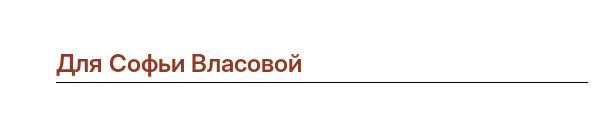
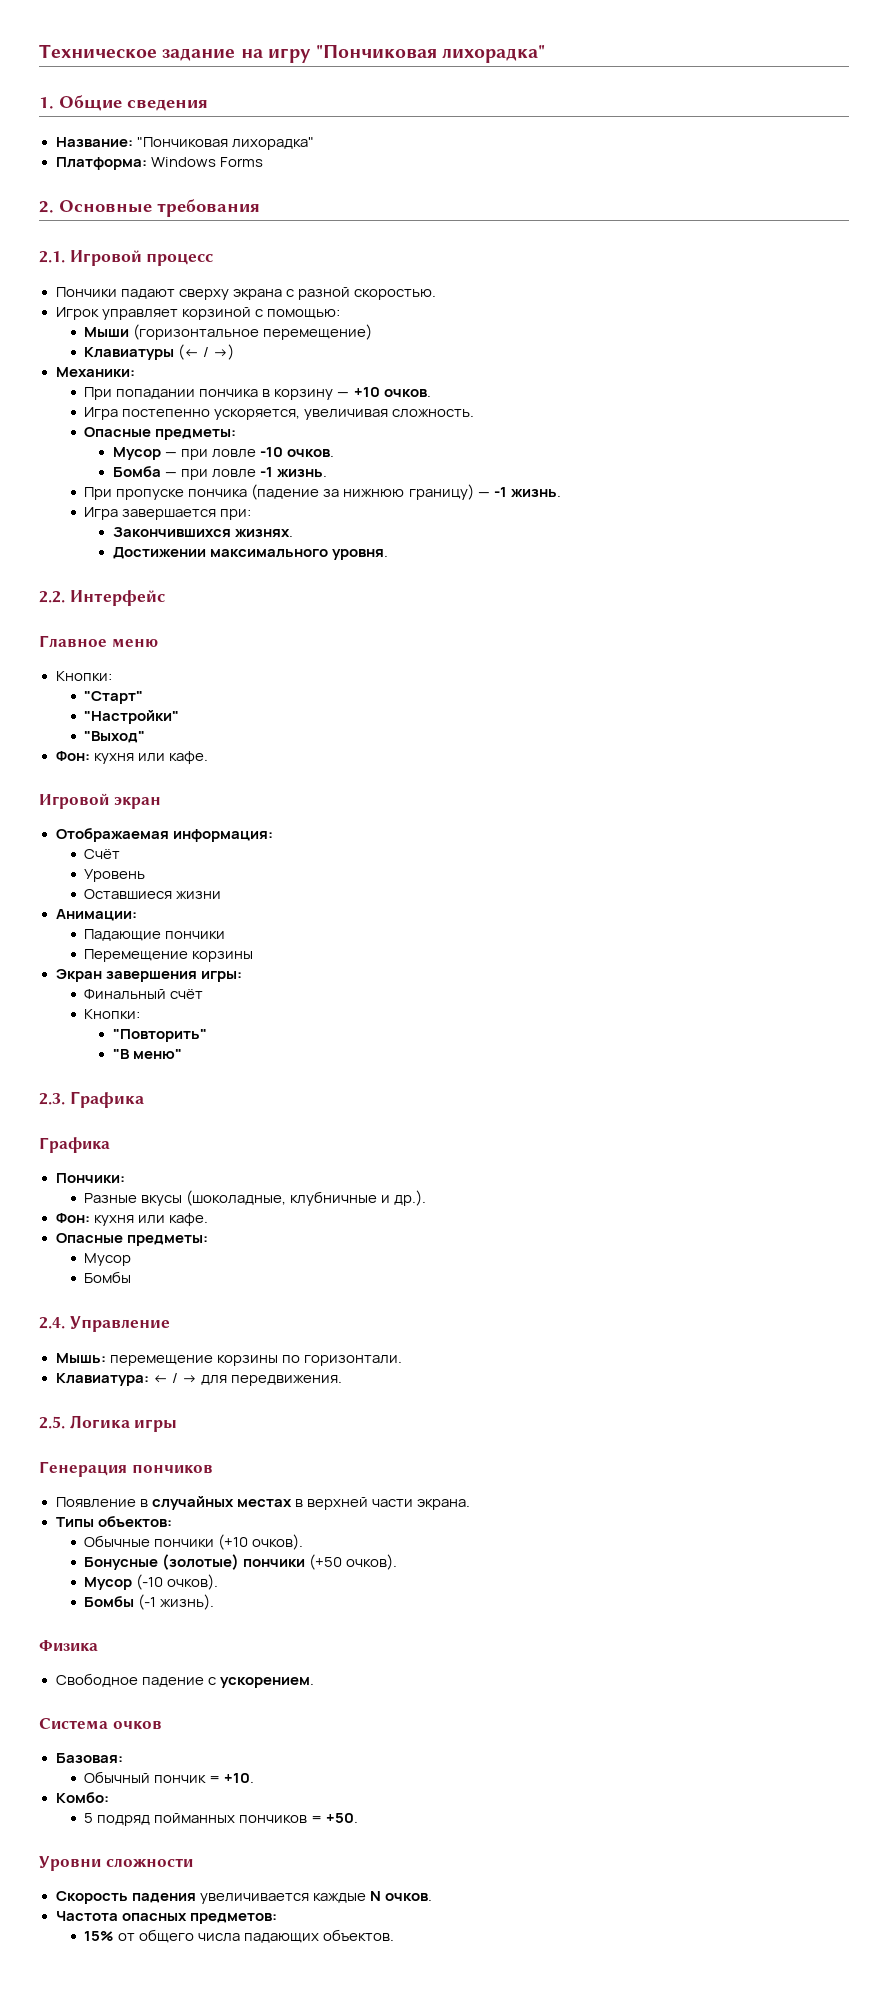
- Для Софьи Власовой
+ Техническое задание на игру "Пончиковая лихорадка"
+ 1. Общие сведения
+ Название: "Пончиковая лихорадка"
+ Платформа: Windows Forms
+ 2. Основные требования
+ 2.1. Игровой процесс
+ Пончики падают сверху экрана с разной скоростью.
+ Игрок управляет корзиной с помощью:
+ Мыши (горизонтальное перемещение)
+ Клавиатуры (← / →)
+ Механики:
+ При попадании пончика в корзину — +10 очков.
+ Игра постепенно ускоряется, увеличивая сложность.
+ Опасные предметы:
+ Мусор — при ловле -10 очков.
+ Бомба — при ловле -1 жизнь.
+ При пропуске пончика (падение за нижнюю границу) — -1 жизнь.
+ Игра завершается при:
+ Закончившихся жизнях.
+ Достижении максимального уровня.
+ 2.2. Интерфейс
+ Главное меню
+ Кнопки:
+ "Старт"
+ "Настройки"
+ "Выход"
+ Фон: кухня или кафе.
+ Игровой экран
+ Отображаемая информация:
+ Счёт
+ Уровень
+ Оставшиеся жизни
+ Анимации:
+ Падающие пончики
+ Перемещение корзины
+ Экран завершения игры:
+ Финальный счёт
+ Кнопки:
+ "Повторить"
+ "В меню"
+ 2.3. Графика
+ Графика
+ Пончики:
+ Разные вкусы (шоколадные, клубничные и др.).
+ Фон: кухня или кафе.
+ Опасные предметы:
+ Мусор
+ Бомбы
+ 2.4. Управление
+ Мышь: перемещение корзины по горизонтали.
+ Клавиатура: ← / → для передвижения.
+ 2.5. Логика игры
+ Генерация пончиков
+ Появление в случайных местах в верхней части экрана.
+ Типы объектов:
+ Обычные пончики (+10 очков).
+ Бонусные (золотые) пончики (+50 очков).
+ Мусор (-10 очков).
+ Бомбы (-1 жизнь).
+ Физика
+ Свободное падение с ускорением.
+ Система очков
+ Базовая:
+ Обычный пончик = +10.
+ Комбо:
+ 5 подряд пойманных пончиков = +50.
+ Уровни сложности
+ Скорость падения увеличивается каждые N очков.
+ Частота опасных предметов:
+ 15% от общего числа падающих объектов.

